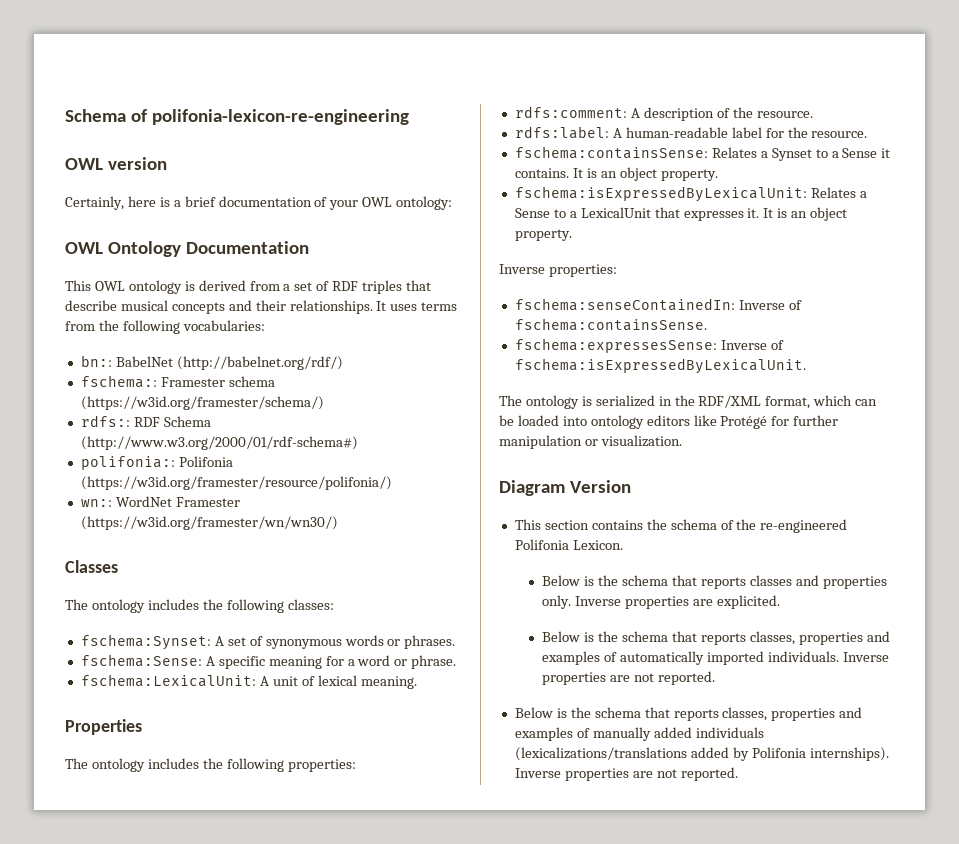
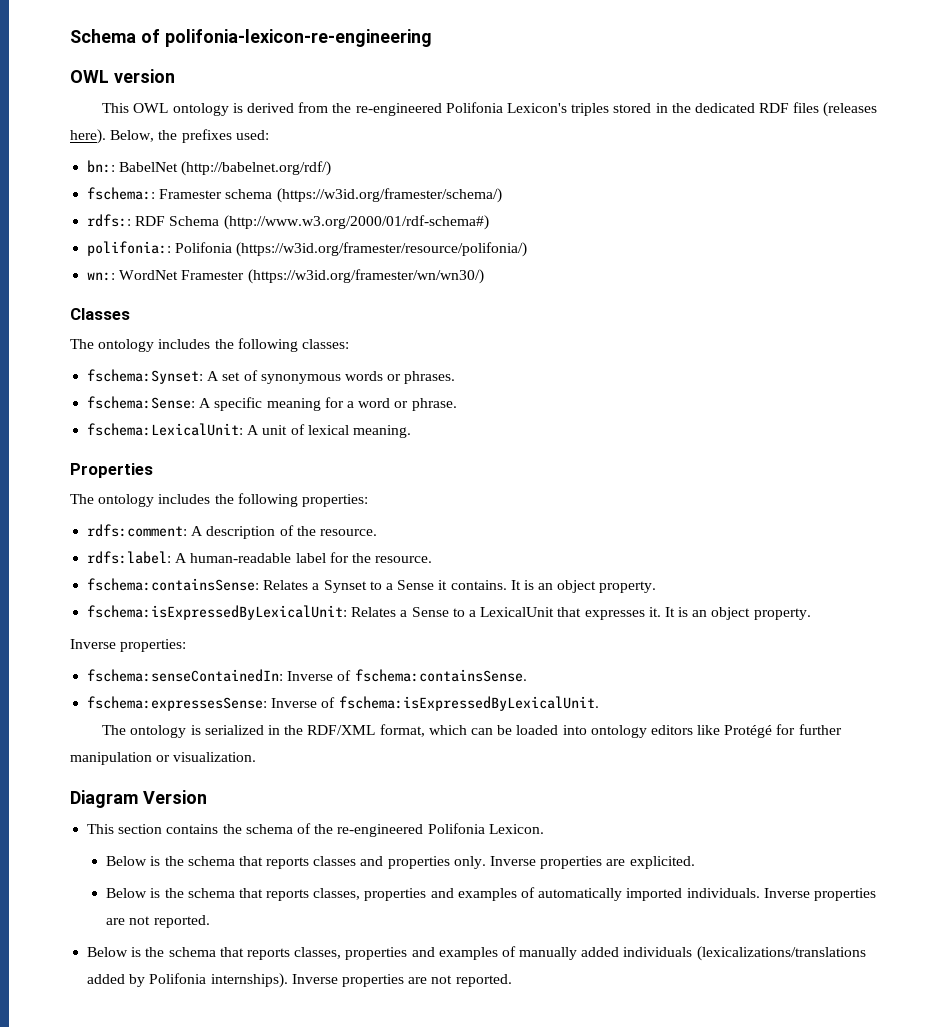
- Certainly, here is a brief documentation of your OWL ontology:
- OWL Ontology Documentation
- This OWL ontology is derived from a set of RDF triples that describe musical concepts and their relationships. It uses terms from the following vocabularies:
+ This OWL ontology is derived from the re-engineered Polifonia Lexicon's triples stored in the dedicated RDF files (releases here). Below, the prefixes used:

